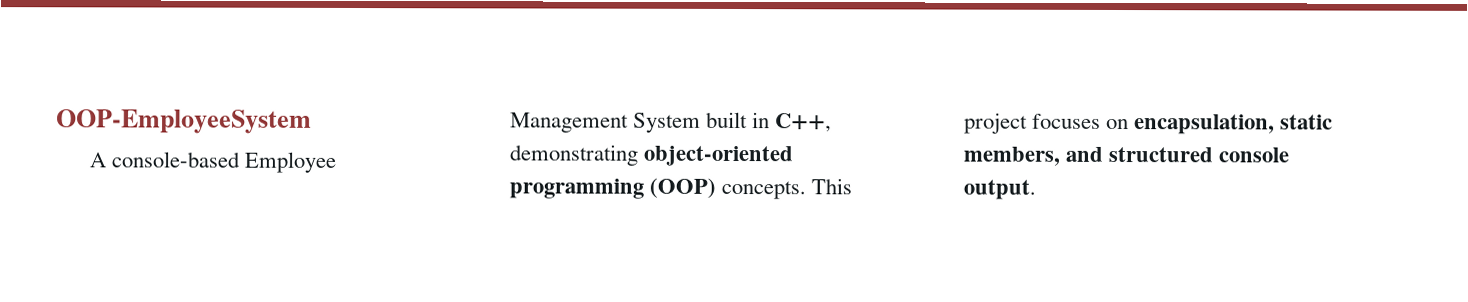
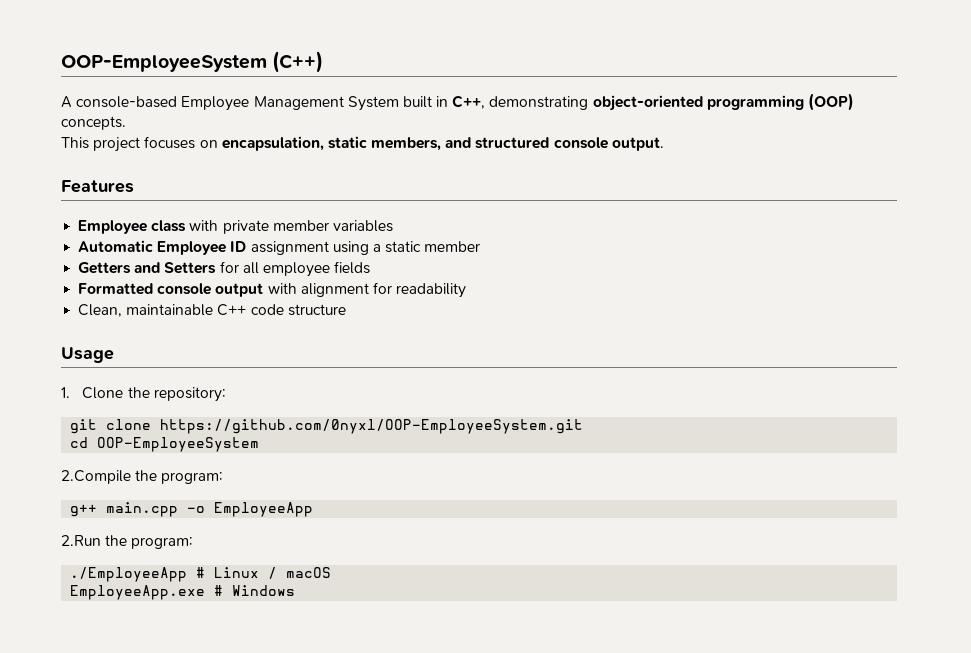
- OOP-EmployeeSystem
+ OOP-EmployeeSystem (C++)
- A console-based Employee Management System built in C++, demonstrating object-oriented programming (OOP) concepts. This project focuses on encapsulation, static members, and structured console output.
+ A console-based Employee Management System built in C++, demonstrating object-oriented programming (OOP) concepts.
+ This project focuses on encapsulation, static members, and structured console output.
+ Features
+ Employee class with private member variables
+ Automatic Employee ID assignment using a static member
+ Getters and Setters for all employee fields
+ Formatted console output with alignment for readability
+ Clean, maintainable C++ code structure
+ Usage
+ 1. Clone the repository:
+ git clone https://github.com/0nyxl/OOP-EmployeeSystem.git
+ cd OOP-EmployeeSystem
+ 2.Compile the program:
+ g++ main.cpp -o EmployeeApp
+ 2.Run the program:
+ ./EmployeeApp # Linux / macOS
+ EmployeeApp.exe # Windows

